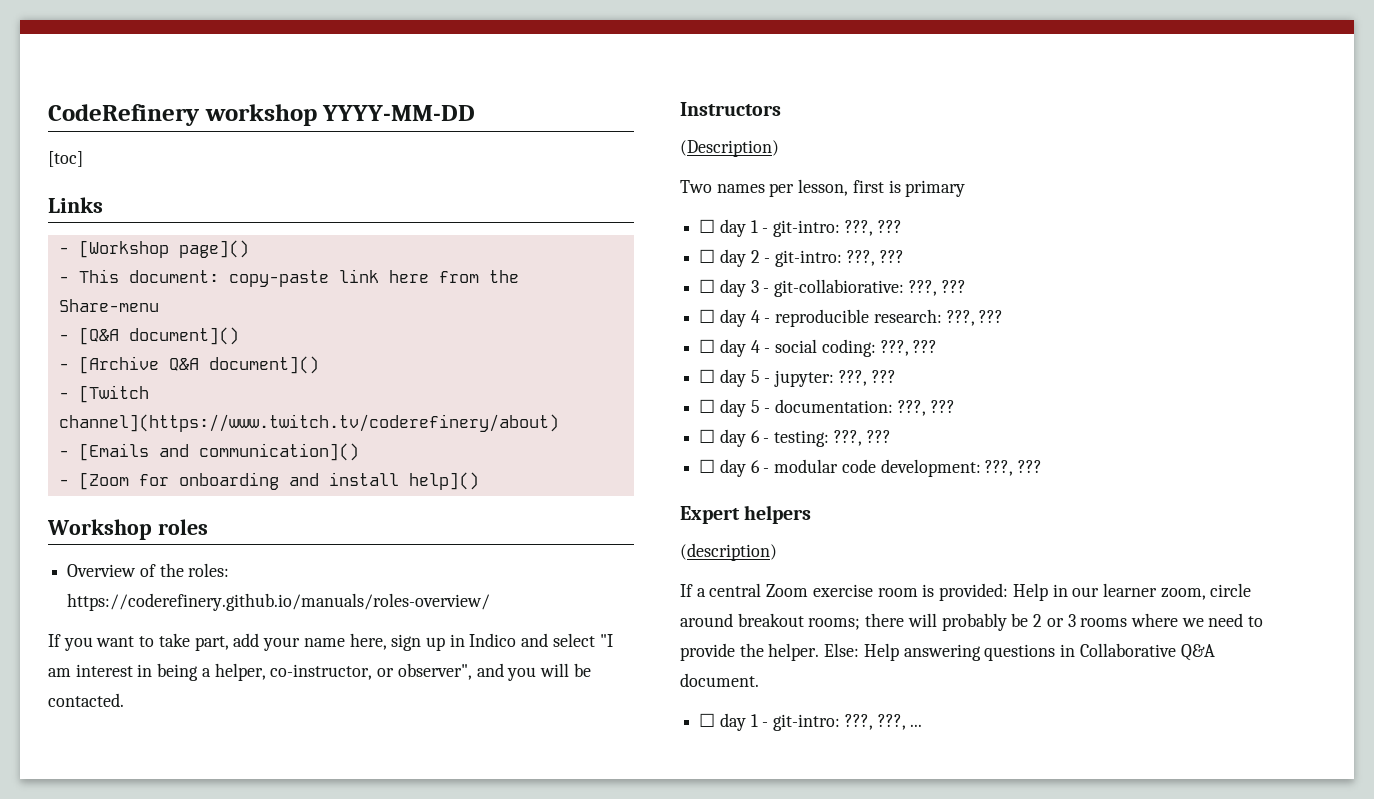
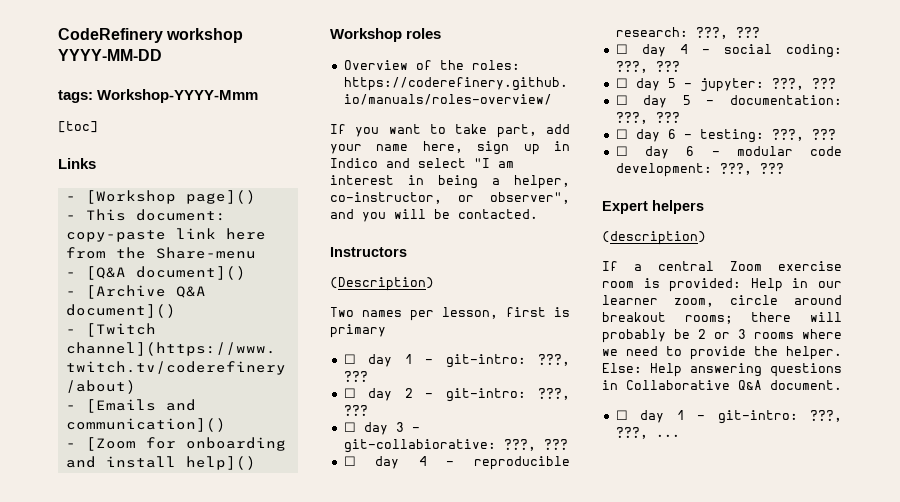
+ tags: Workshop-YYYY-Mmm

